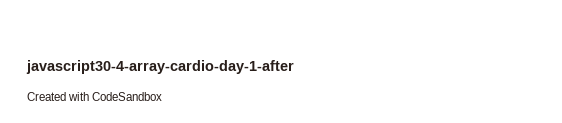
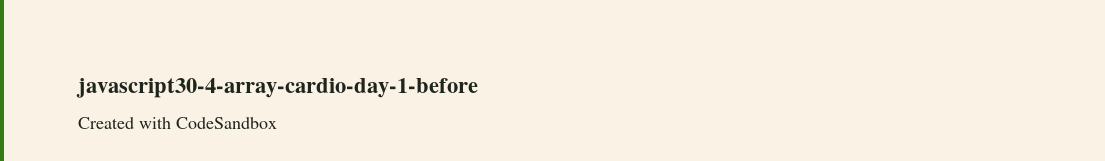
- javascript30-4-array-cardio-day-1-after
+ javascript30-4-array-cardio-day-1-before

